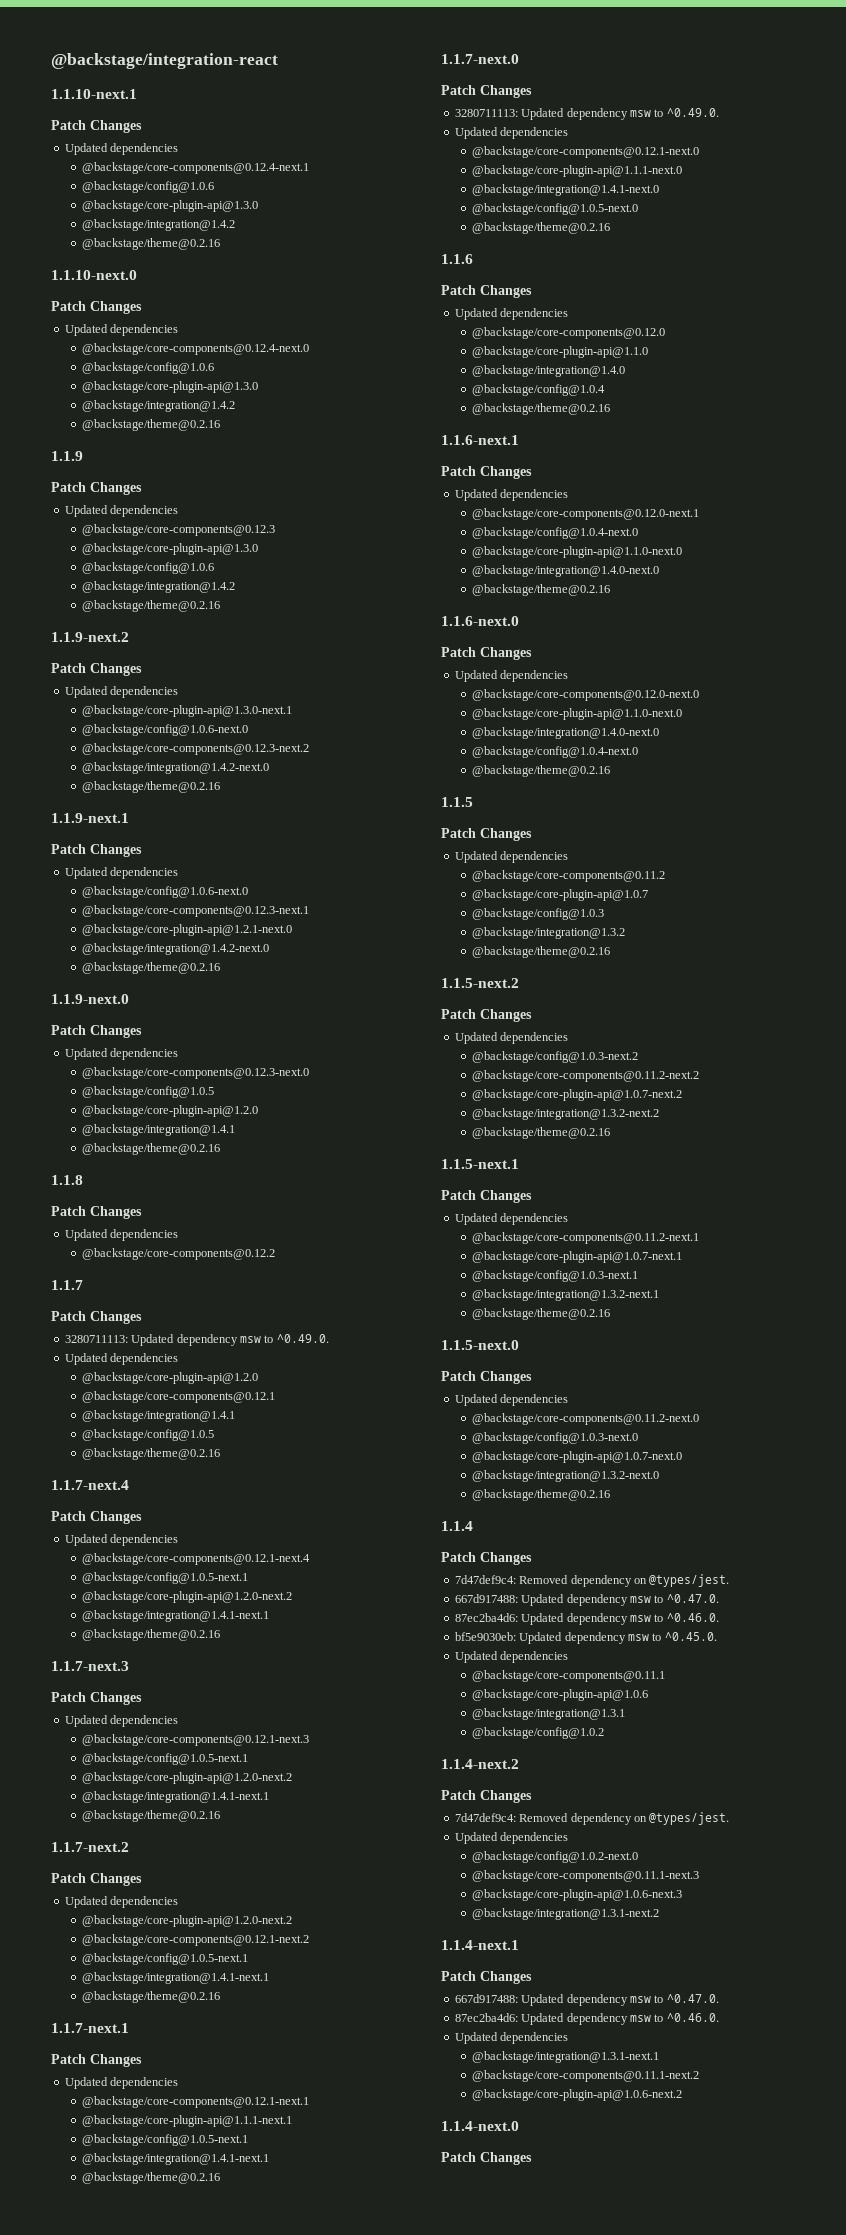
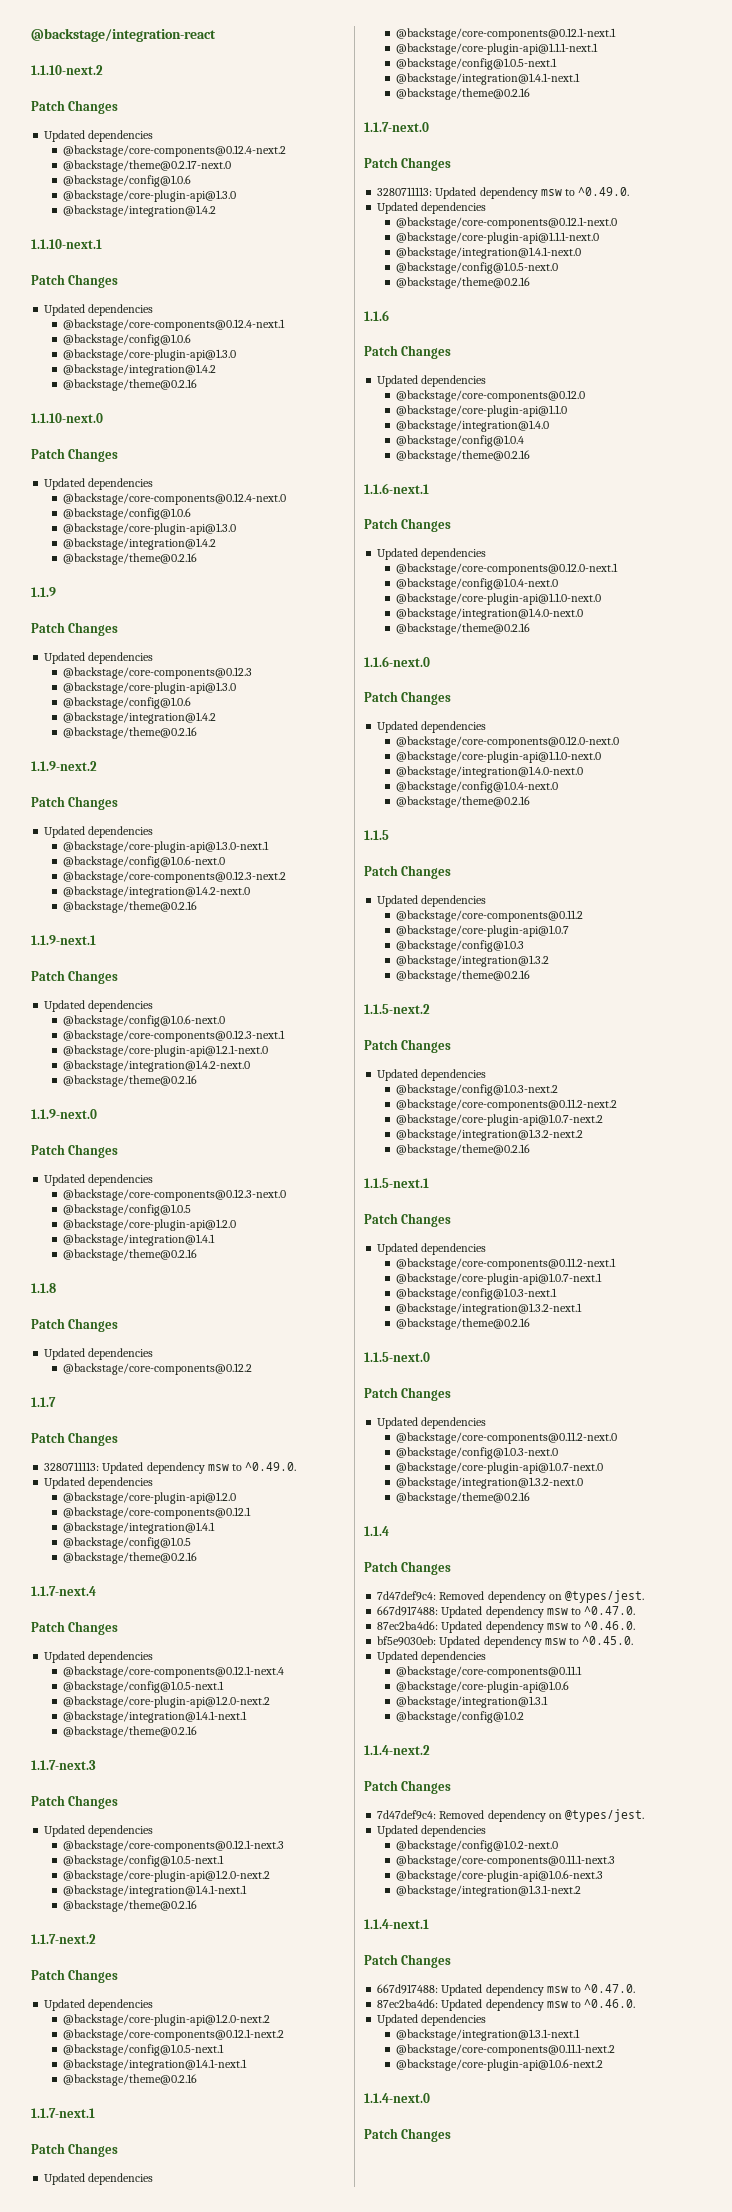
+ 1.1.10-next.2
+ Patch Changes
+ Updated dependencies
+ @backstage/core-components@0.12.4-next.2
+ @backstage/theme@0.2.17-next.0
+ @backstage/config@1.0.6
+ @backstage/core-plugin-api@1.3.0
+ @backstage/integration@1.4.2

